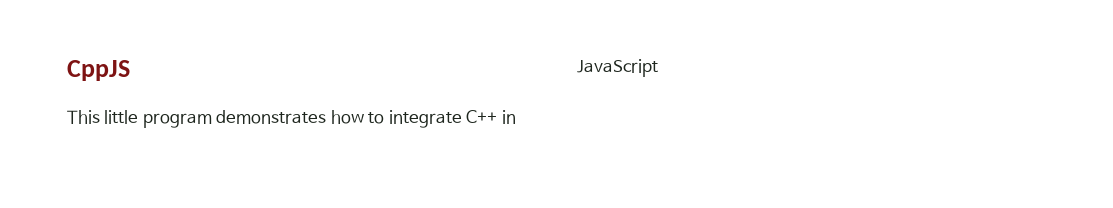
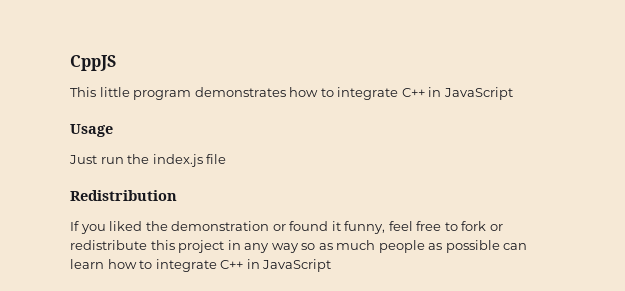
+ Usage
+ Just run the index.js file
+ Redistribution
+ If you liked the demonstration or found it funny, feel free to fork or redistribute this project in any way so as much people as possible can learn how to integrate C++ in JavaScript

